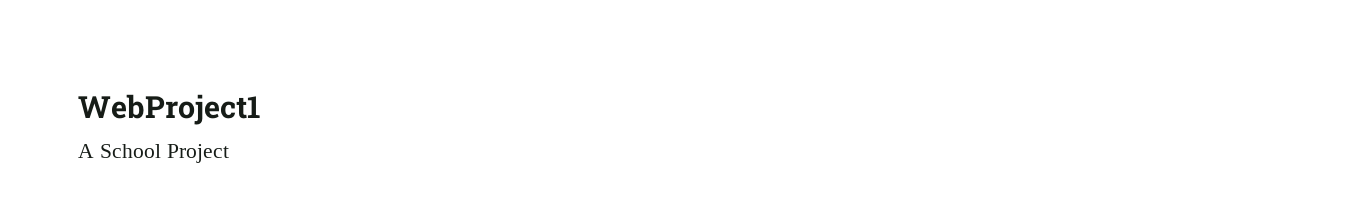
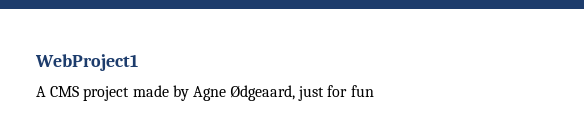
- A School Project
+ A CMS project made by Agne Ødgeaard, just for fun

